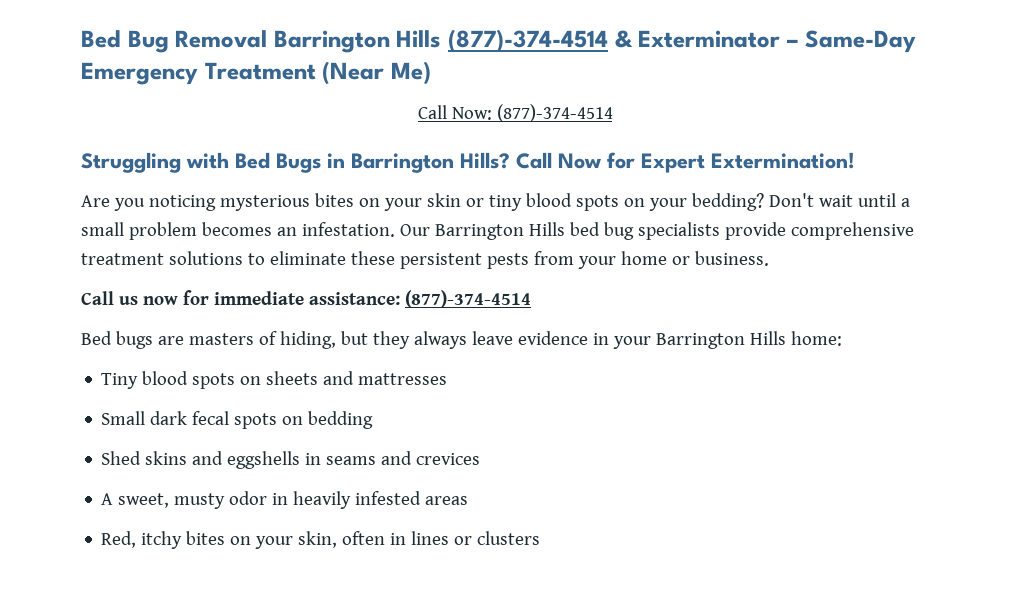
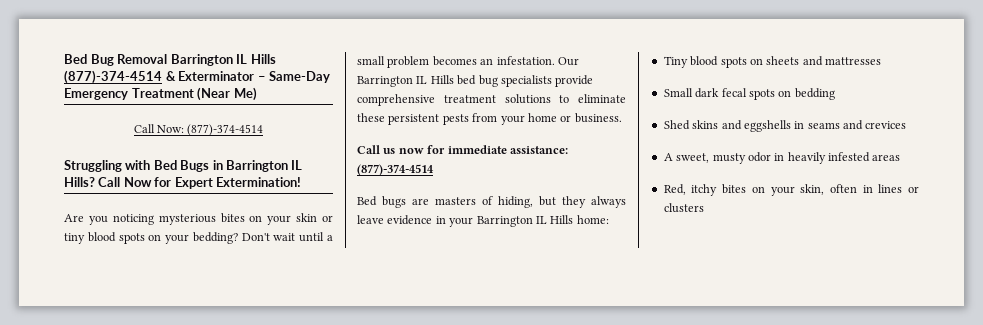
- Bed Bug Removal Barrington Hills (877)-374-4514 & Exterminator – Same-Day Emergency Treatment (Near Me)
+ Bed Bug Removal Barrington IL Hills (877)-374-4514 & Exterminator – Same-Day Emergency Treatment (Near Me)
- Struggling with Bed Bugs in Barrington Hills?
+ Struggling with Bed Bugs in Barrington IL Hills?
- Our Barrington Hills bed bug specialists provide comprehensive treatment solutions to eliminate these persistent pests from your home or business.
+ Our Barrington IL Hills bed bug specialists provide comprehensive treatment solutions to eliminate these persistent pests from your home or business.
- Bed bugs are masters of hiding, but they always leave evidence in your Barrington Hills home:
+ Bed bugs are masters of hiding, but they always leave evidence in your Barrington IL Hills home:

